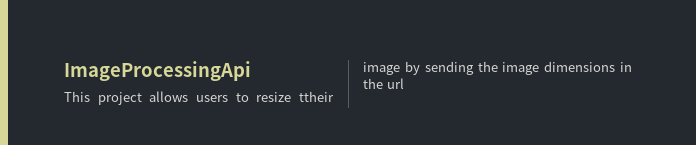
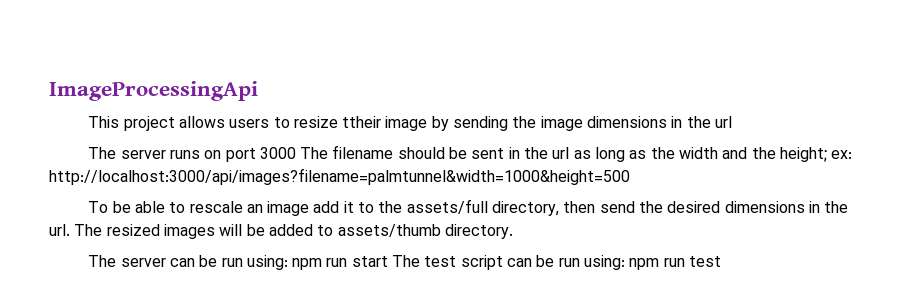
+ The server runs on port 3000 The filename should be sent in the url as long as the width and the height; ex: http://localhost:3000/api/images?filename=palmtunnel&width=1000&height=500
+ To be able to rescale an image add it to the assets/full directory, then send the desired dimensions in the url. The resized images will be added to assets/thumb directory.
+ The server can be run using: npm run start The test script can be run using: npm run test

